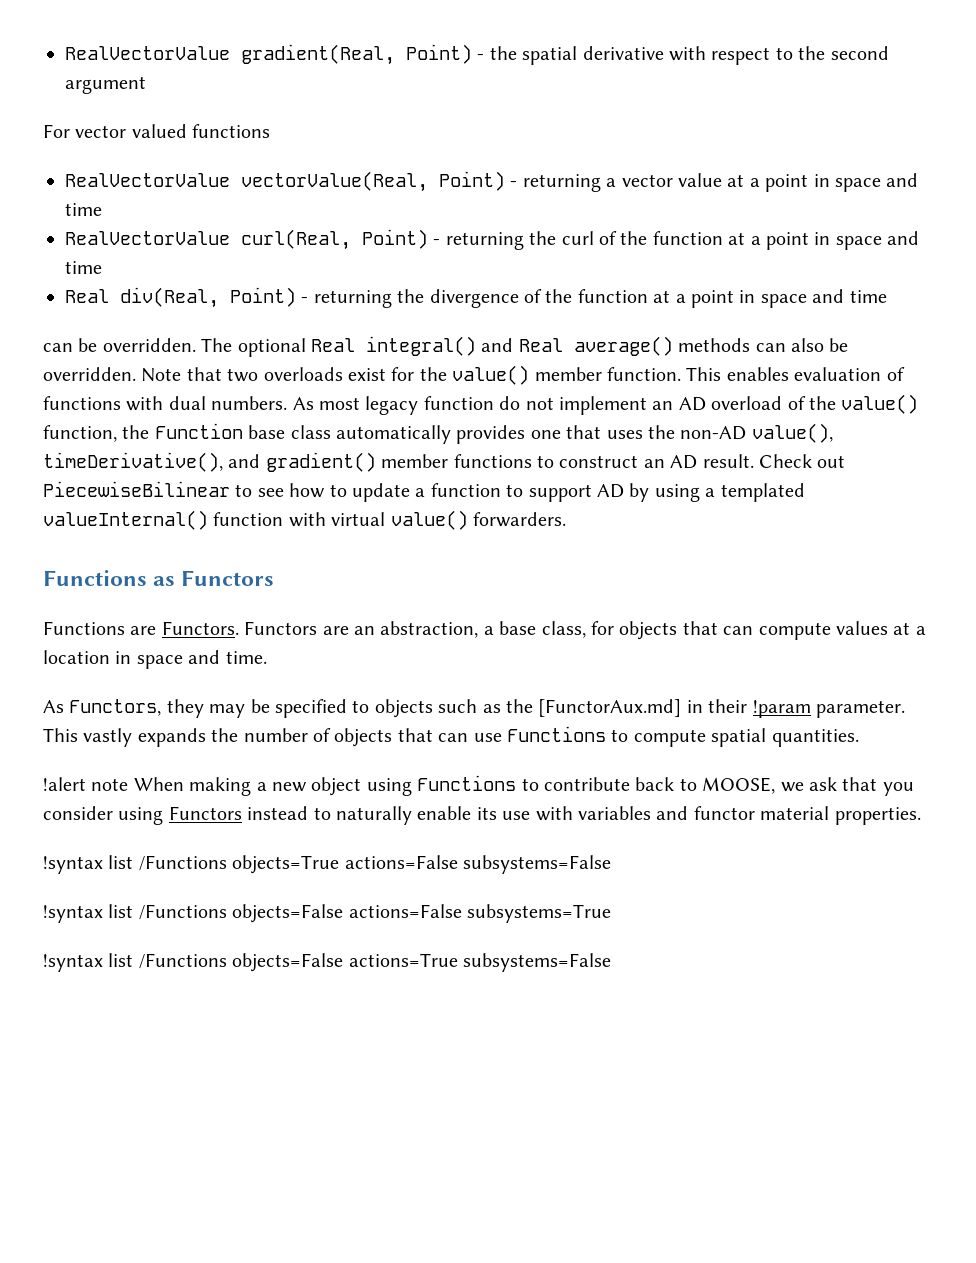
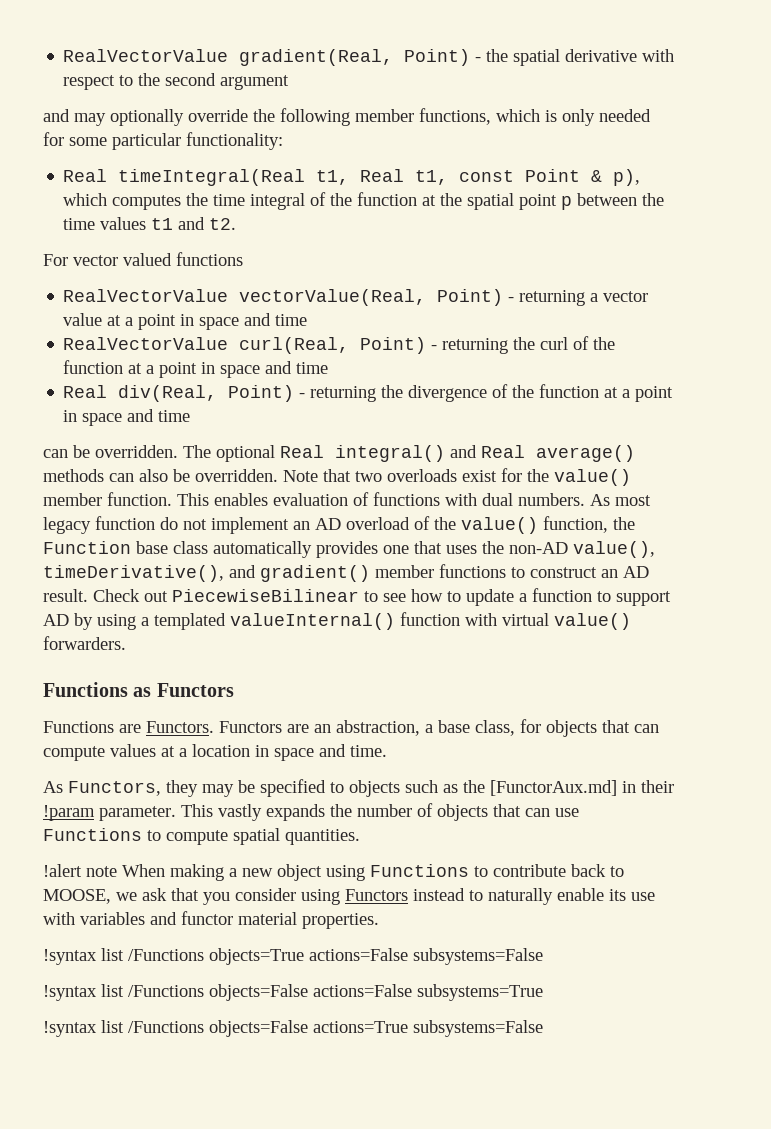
+ and may optionally override the following member functions, which is only needed for some particular functionality:
+ Real timeIntegral(Real t1, Real t1, const Point & p), which computes the time integral of the function at the spatial point p between the time values t1 and t2.

